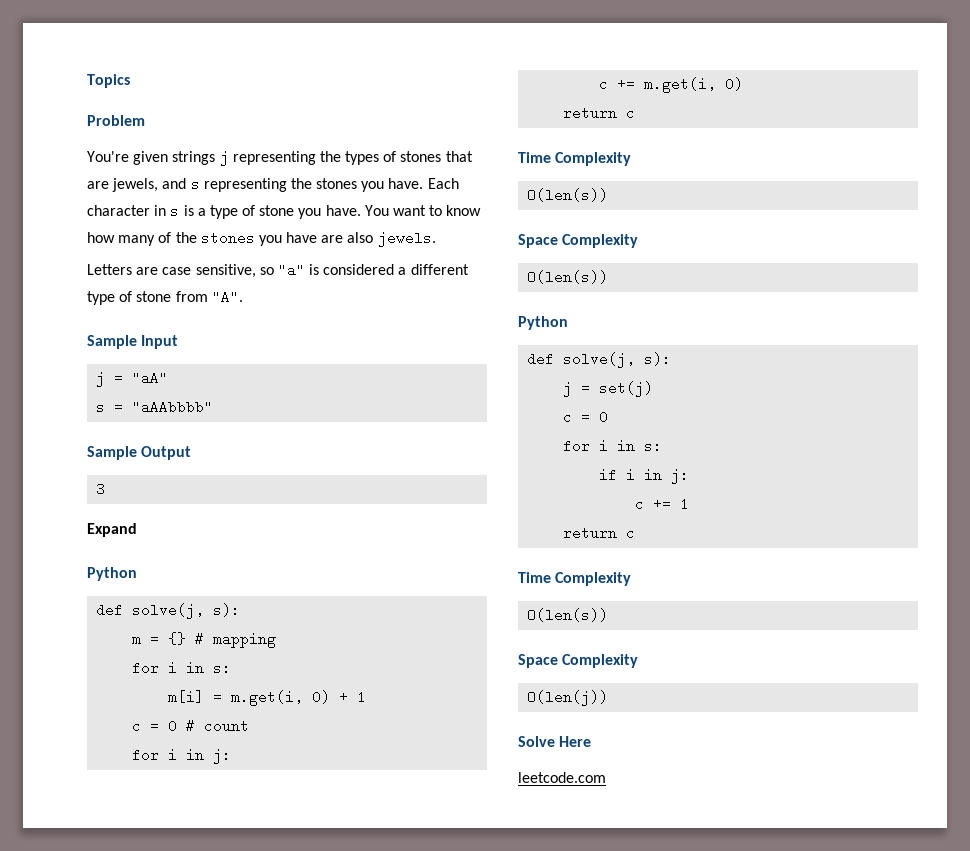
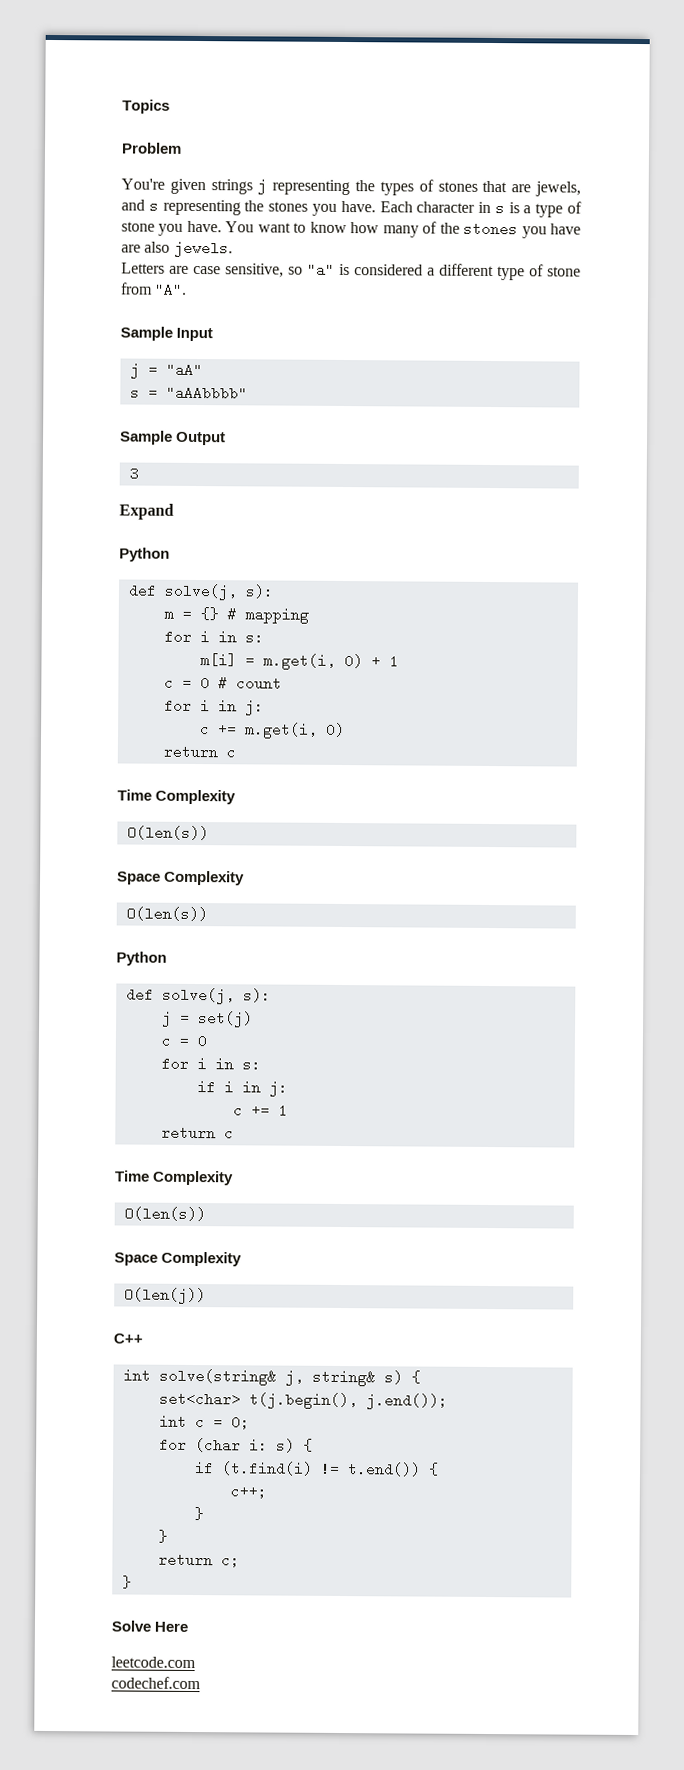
+ C++
+ int solve(string& j, string& s) {
+ set<char> t(j.begin(), j.end());
+ int c = 0;
+ for (char i: s) {
+ if (t.find(i) != t.end()) {
+ c++;
+ }
+ }
+ return c;
+ }
+ codechef.com

